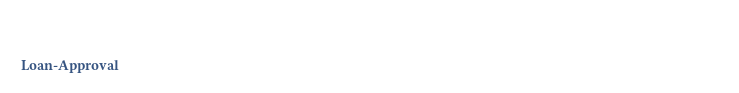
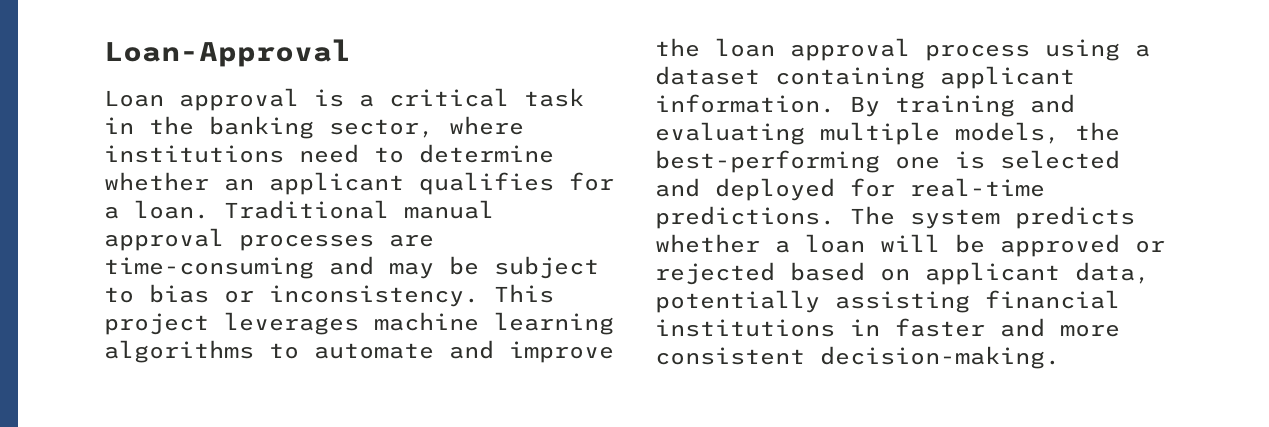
+ Loan approval is a critical task in the banking sector, where institutions need to determine whether an applicant qualifies for a loan. Traditional manual approval processes are time-consuming and may be subject to bias or inconsistency. This project leverages machine learning algorithms to automate and improve the loan approval process using a dataset containing applicant information. By training and evaluating multiple models, the best-performing one is selected and deployed for real-time predictions. The system predicts whether a loan will be approved or rejected based on applicant data, potentially assisting financial institutions in faster and more consistent decision-making.

